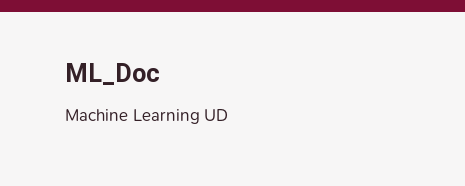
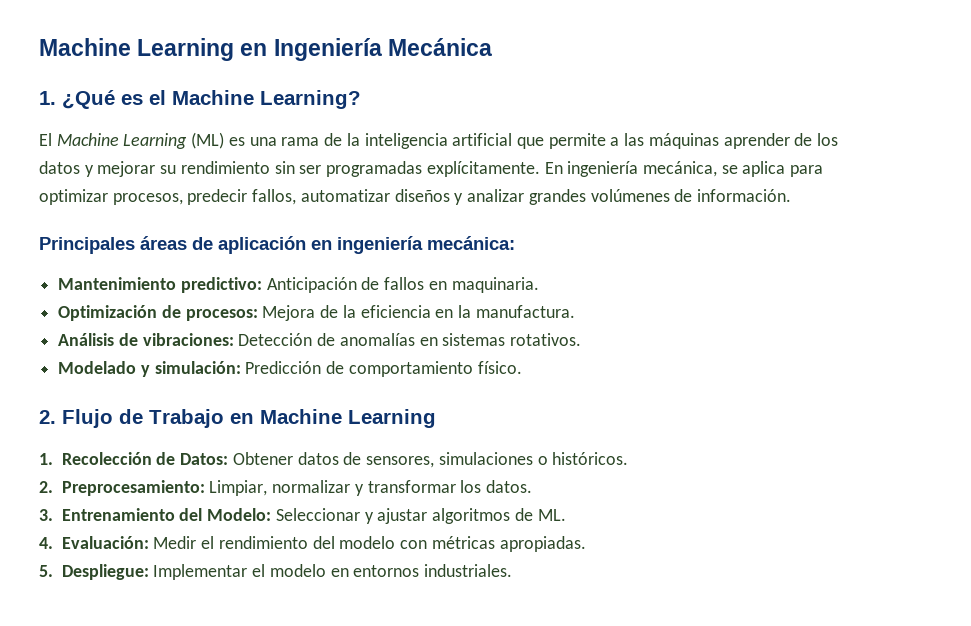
- ML_Doc
- Machine Learning UD
+ Machine Learning en Ingeniería Mecánica
+ 1. ¿Qué es el Machine Learning?
+ El Machine Learning (ML) es una rama de la inteligencia artificial que permite a las máquinas aprender de los datos y mejorar su rendimiento sin ser programadas explícitamente. En ingeniería mecánica, se aplica para optimizar procesos, predecir fallos, automatizar diseños y analizar grandes volúmenes de información.
+ Principales áreas de aplicación en ingeniería mecánica:
+ Mantenimiento predictivo: Anticipación de fallos en maquinaria.
+ Optimización de procesos: Mejora de la eficiencia en la manufactura.
+ Análisis de vibraciones: Detección de anomalías en sistemas rotativos.
+ Modelado y simulación: Predicción de comportamiento físico.
+ 2. Flujo de Trabajo en Machine Learning
+ 1. Recolección de Datos: Obtener datos de sensores, simulaciones o históricos.
+ 2. Preprocesamiento: Limpiar, normalizar y transformar los datos.
+ 3. Entrenamiento del Modelo: Seleccionar y ajustar algoritmos de ML.
+ 4. Evaluación: Medir el rendimiento del modelo con métricas apropiadas.
+ 5. Despliegue: Implementar el modelo en entornos industriales.

